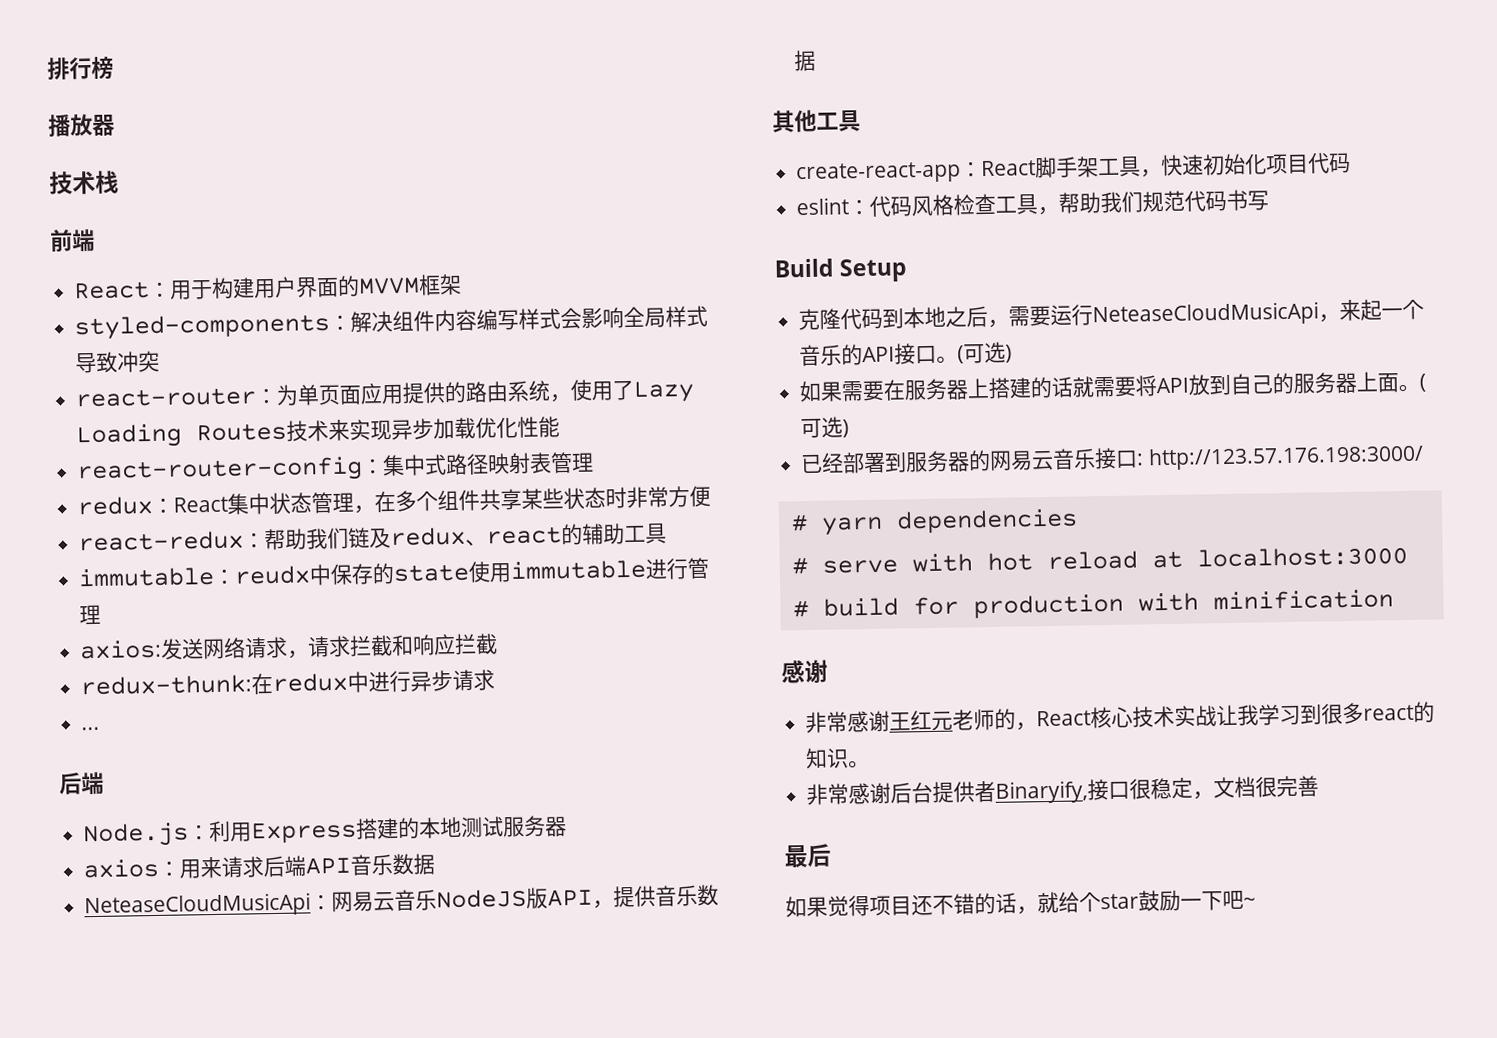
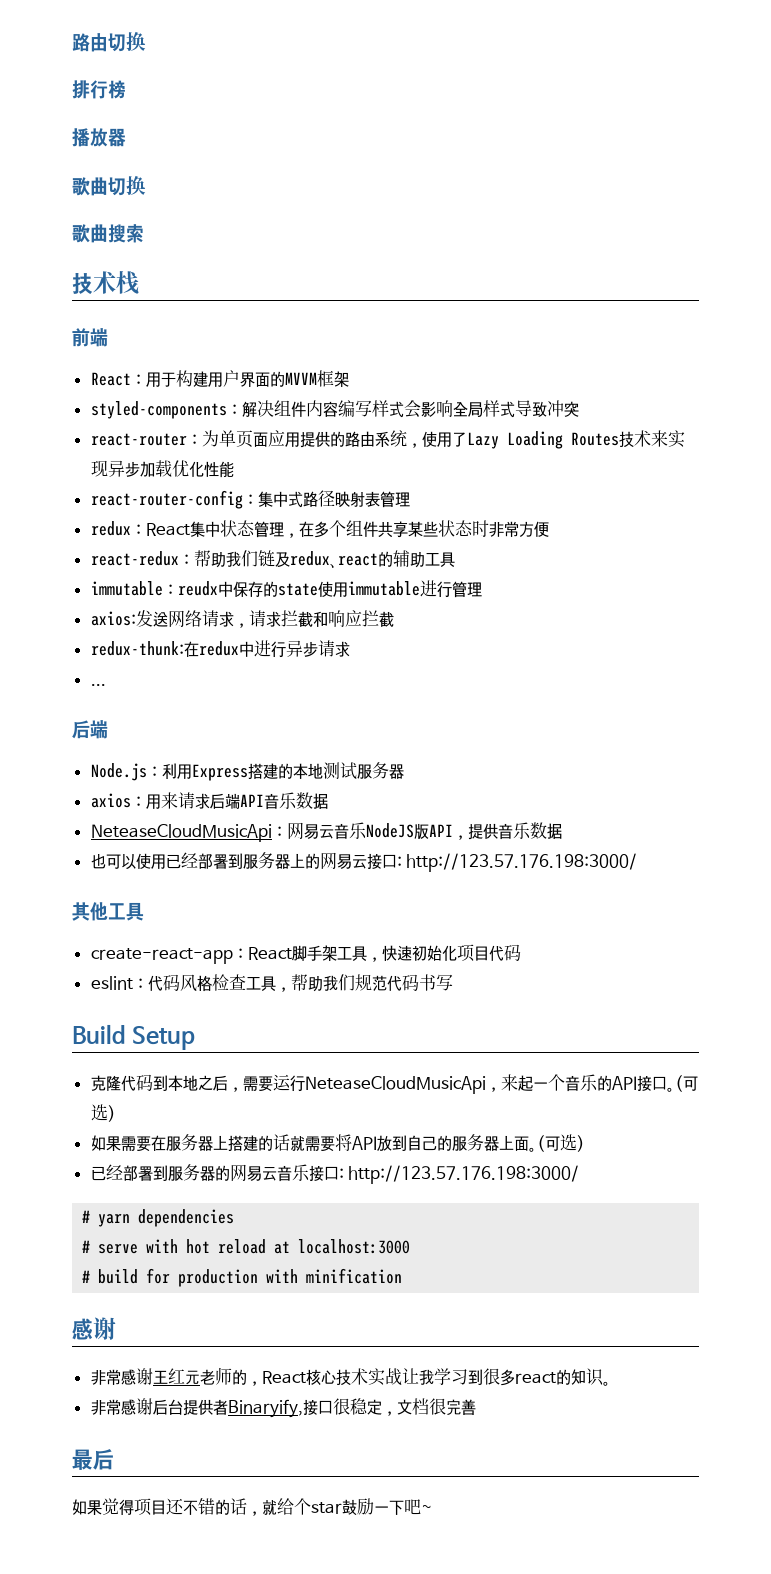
+ 路由切换
+ 歌曲切换
+ 歌曲搜索
+ 也可以使用已经部署到服务器上的网易云接口: http://123.57.176.198:3000/

